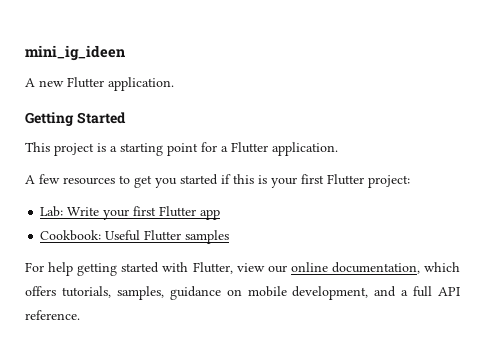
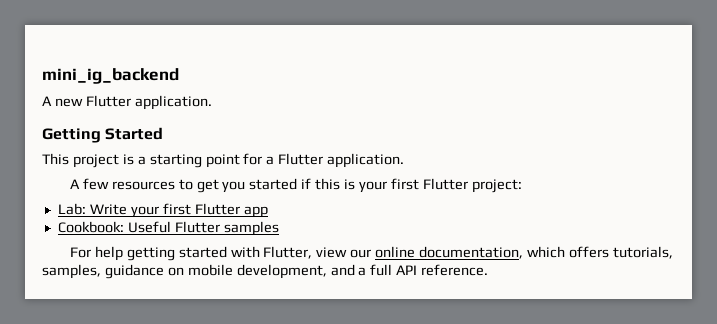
- mini_ig_ideen
+ mini_ig_backend

